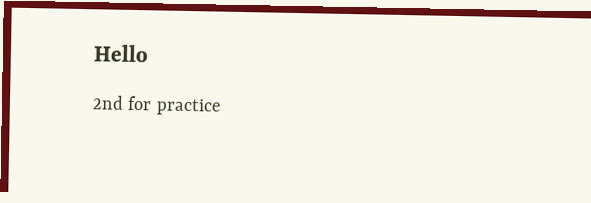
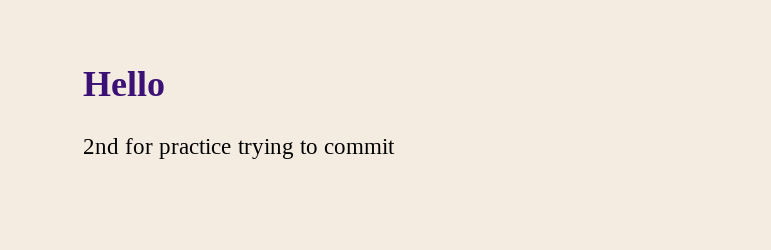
- 2nd for practice
+ 2nd for practice trying to commit

